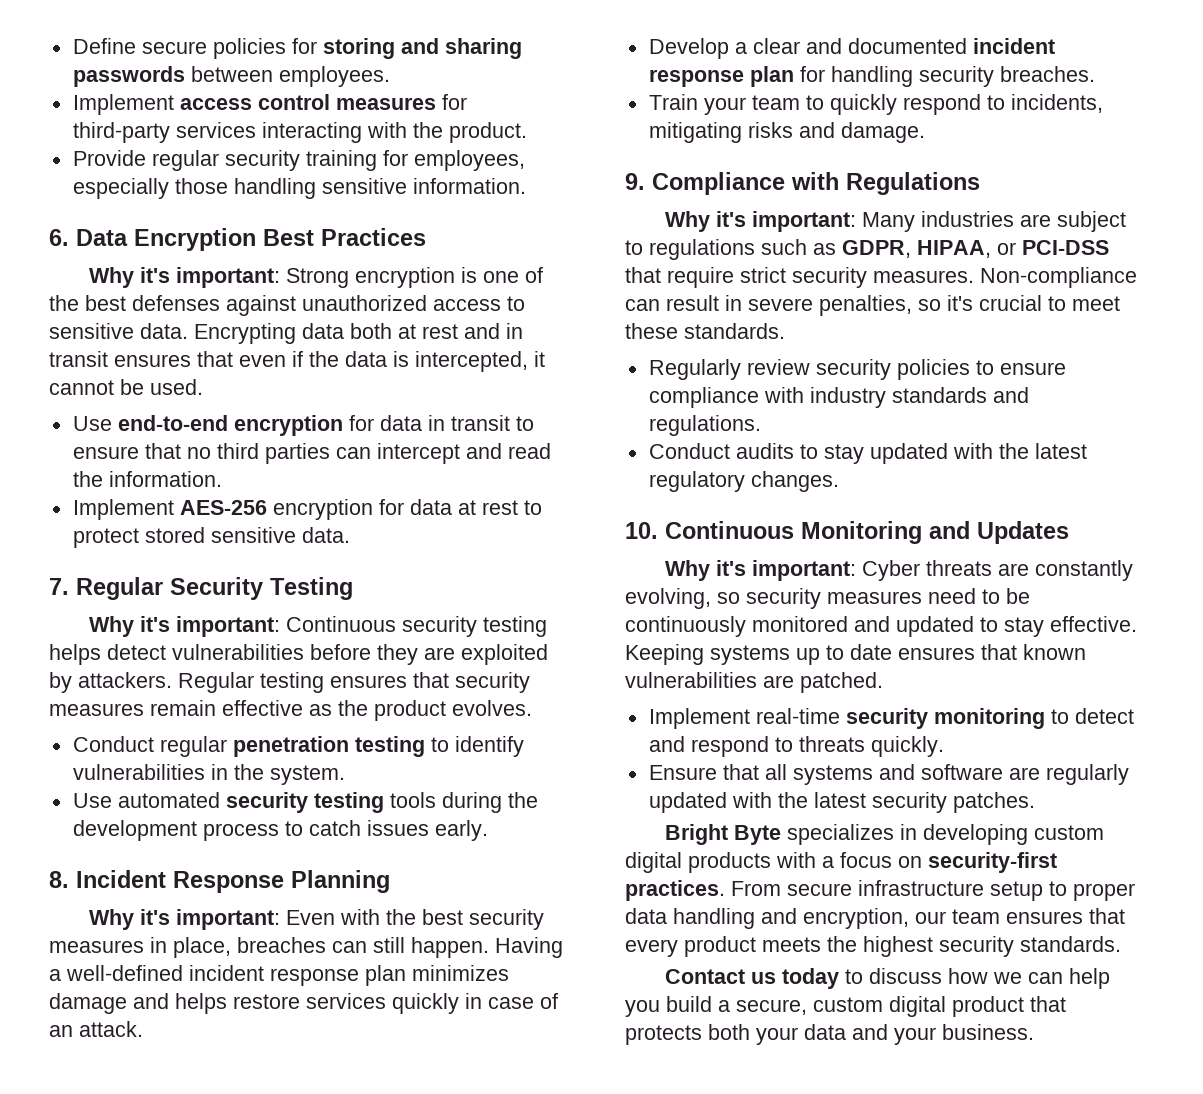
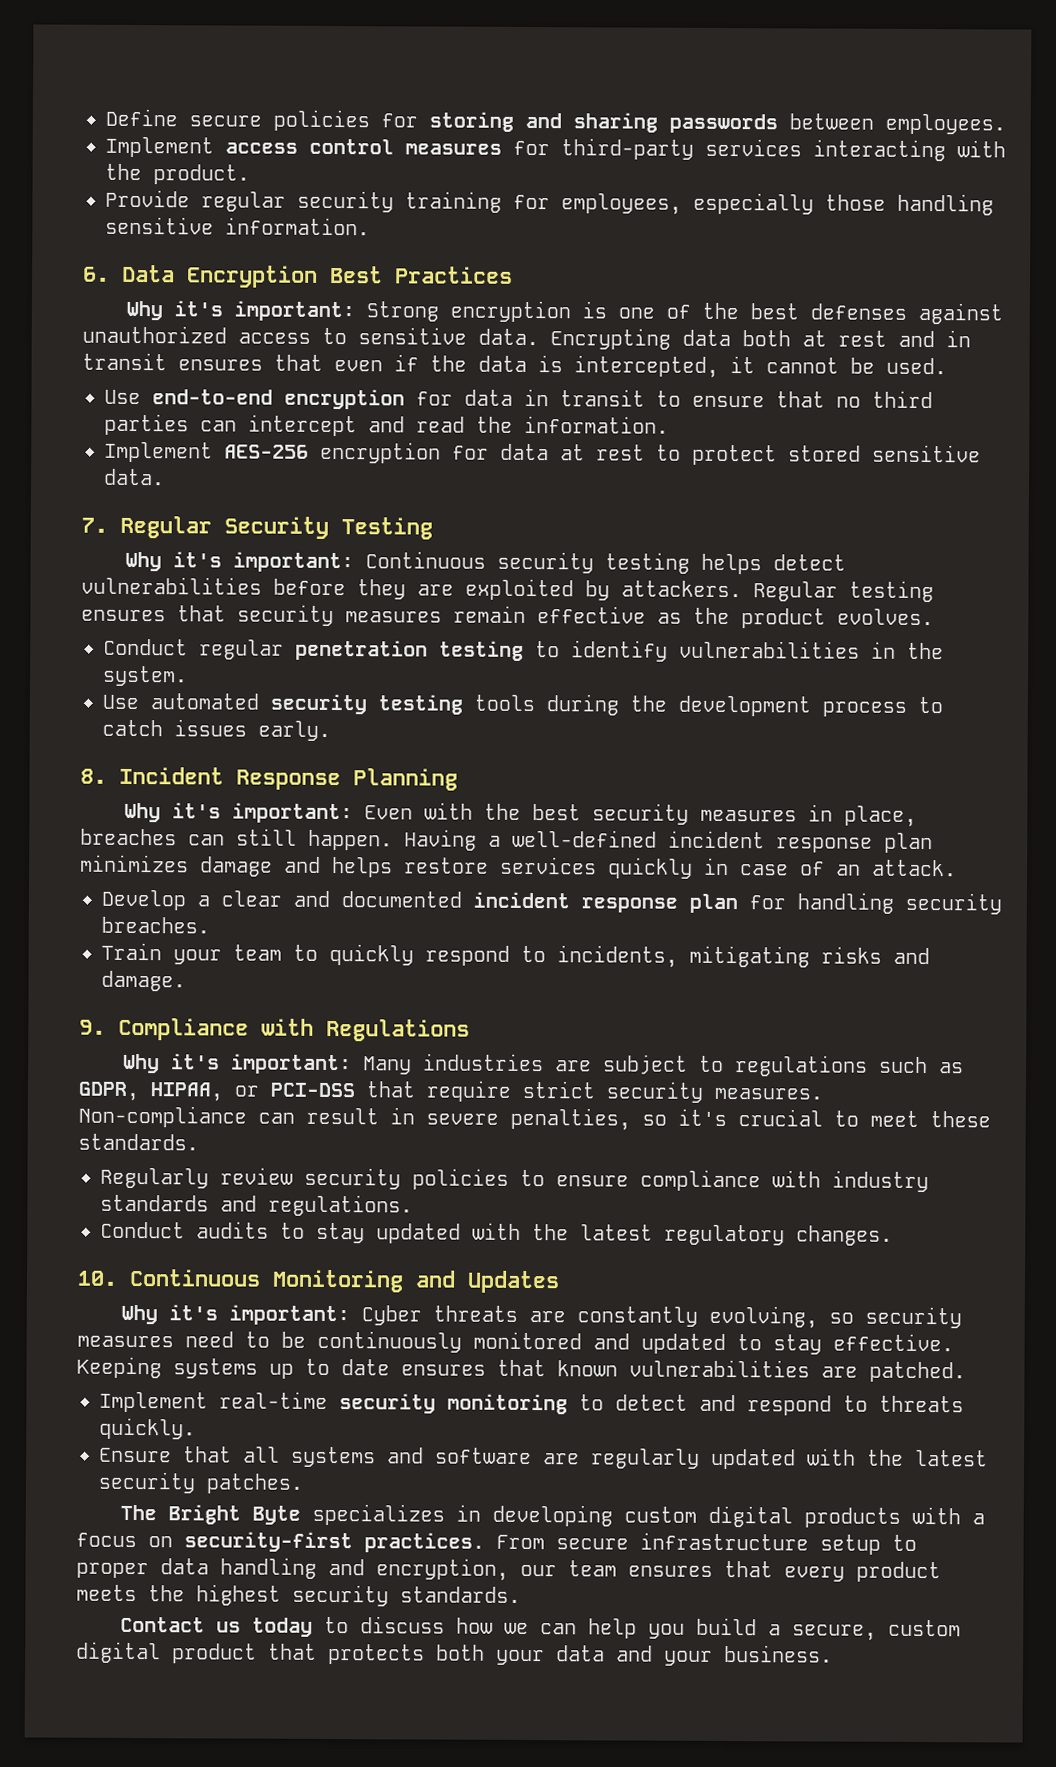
- Bright Byte specializes in developing custom digital products with a focus on security-first practices.
+ The Bright Byte specializes in developing custom digital products with a focus on security-first practices.

